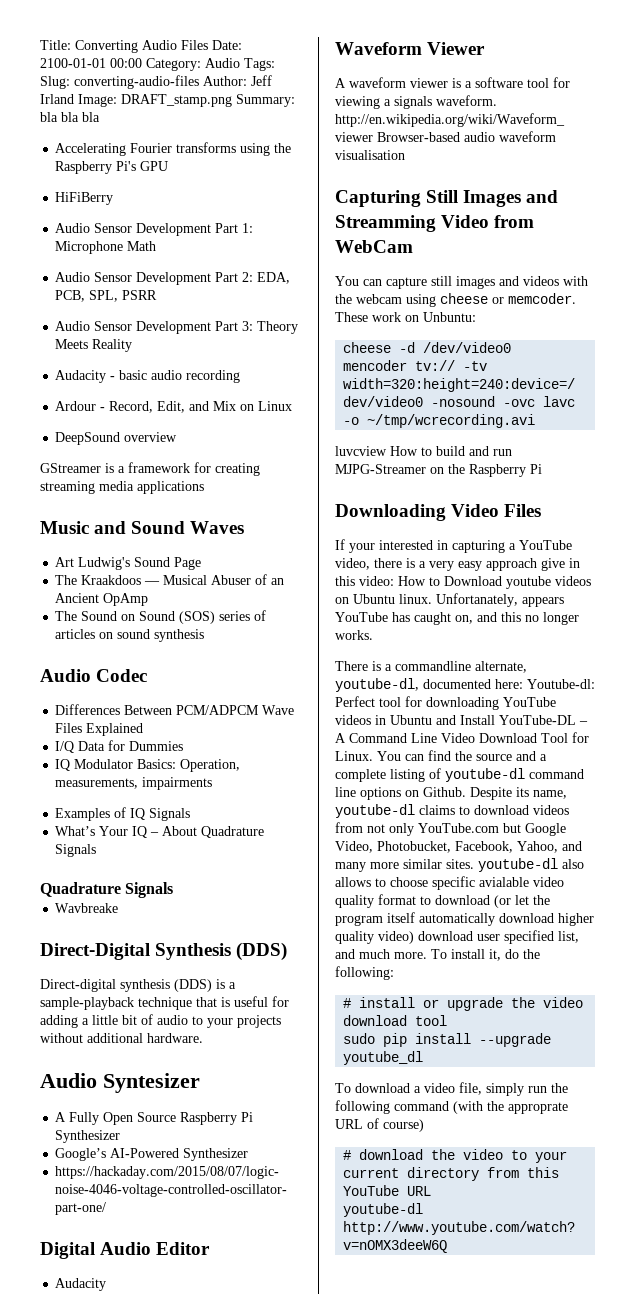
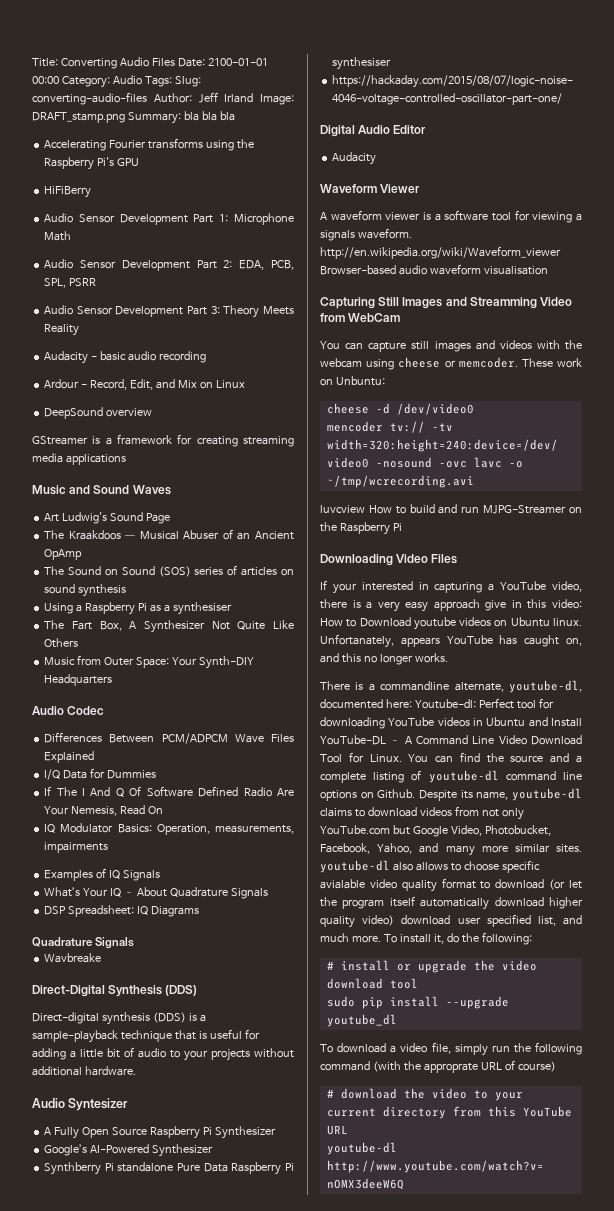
+ Using a Raspberry Pi as a synthesiser
+ The Fart Box, A Synthesizer Not Quite Like Others
+ Music from Outer Space: Your Synth-DIY Headquarters
+ If The I And Q Of Software Defined Radio Are Your Nemesis, Read On
+ DSP Spreadsheet: IQ Diagrams
+ Synthberry Pi standalone Pure Data Raspberry Pi synthesiser

